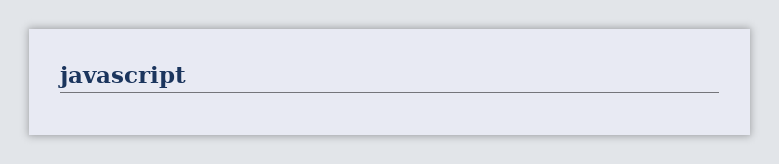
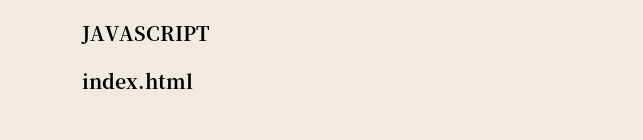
- javascript
+ JAVASCRIPT
+ index.html

